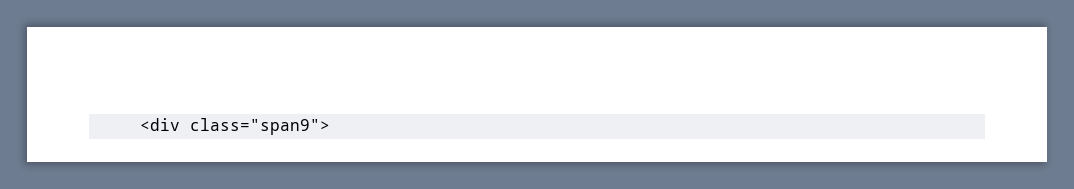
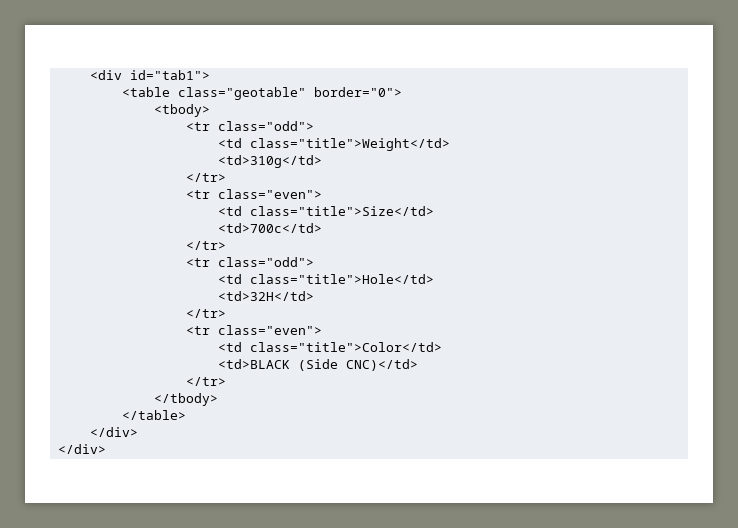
- <div class="span9">
+ <div id="tab1">
+ <table class="geotable" border="0">
+ <tbody>
+ <tr class="odd">
+ <td class="title">Weight</td>
+ <td>310g</td>
+ </tr>
+ <tr class="even">
+ <td class="title">Size</td>
+ <td>700c</td>
+ </tr>
+ <tr class="odd">
+ <td class="title">Hole</td>
+ <td>32H</td>
+ </tr>
+ <tr class="even">
+ <td class="title">Color</td>
+ <td>BLACK (Side CNC)</td>
+ </tr>
+ </tbody>
+ </table>
+ </div>
+ </div>

